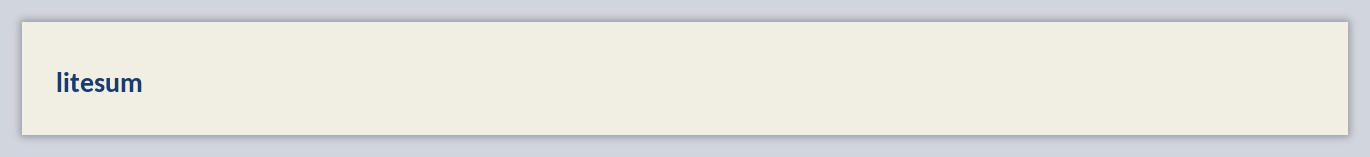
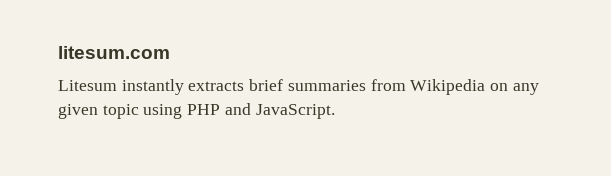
- litesum
+ litesum.com
+ Litesum instantly extracts brief summaries from Wikipedia on any given topic using PHP and JavaScript.

